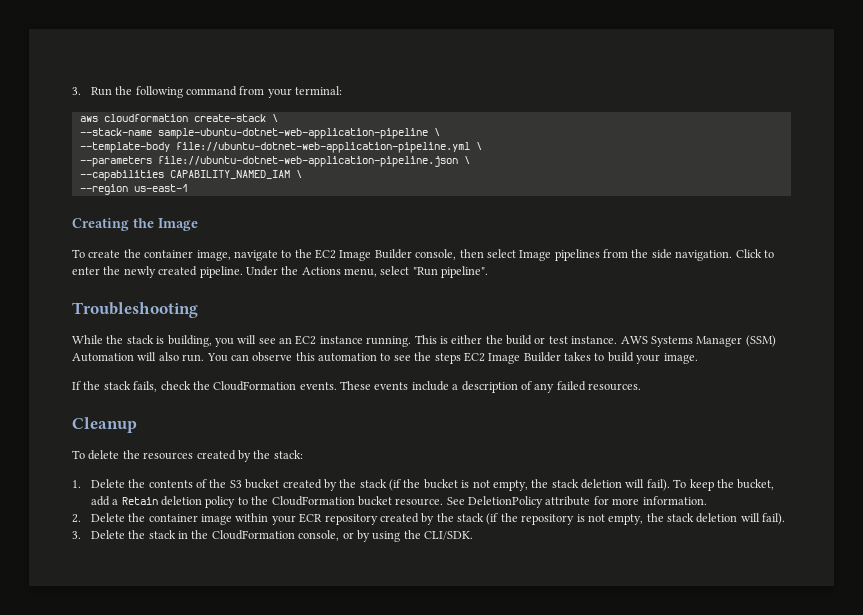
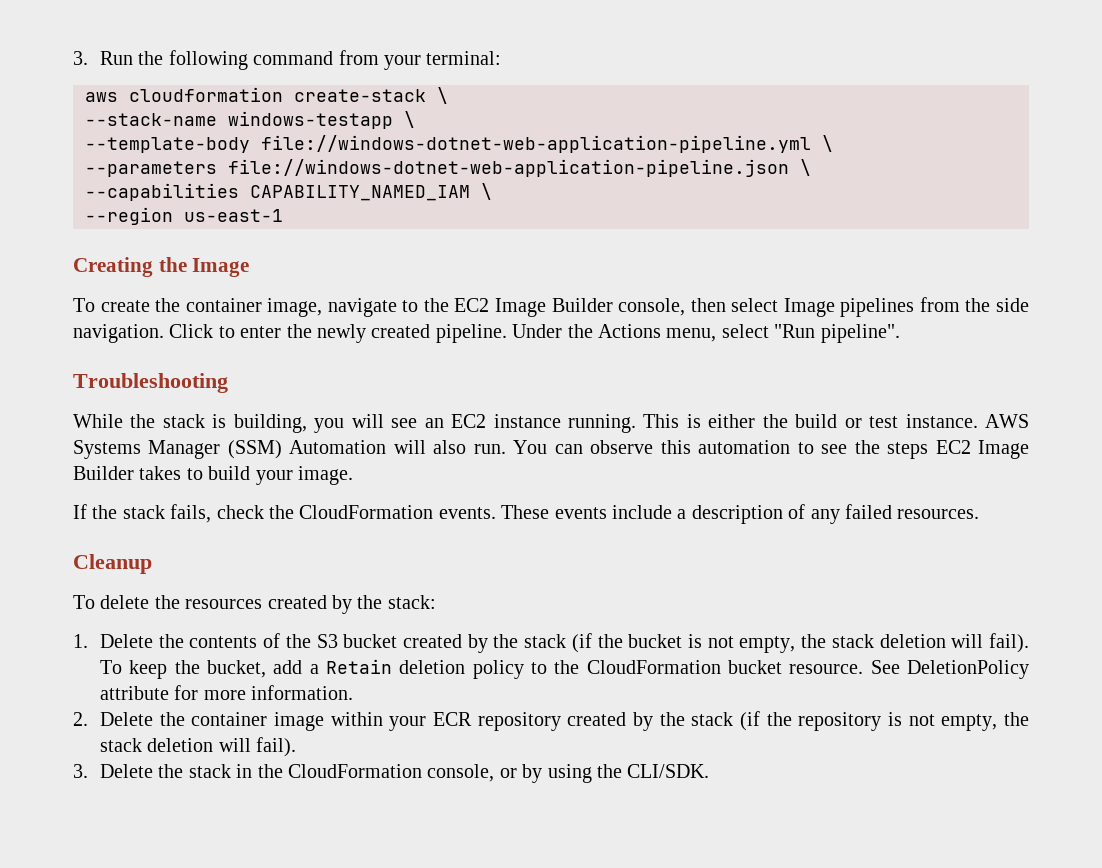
- --stack-name sample-ubuntu-dotnet-web-application-pipeline \
+ --stack-name windows-testapp \
- --template-body file://ubuntu-dotnet-web-application-pipeline.yml \
+ --template-body file://windows-dotnet-web-application-pipeline.yml \
- --parameters file://ubuntu-dotnet-web-application-pipeline.json \
+ --parameters file://windows-dotnet-web-application-pipeline.json \

